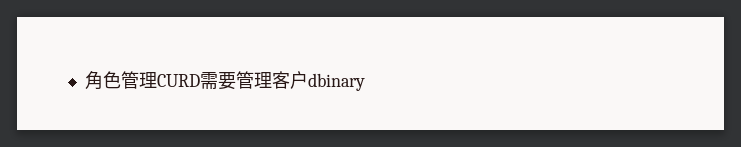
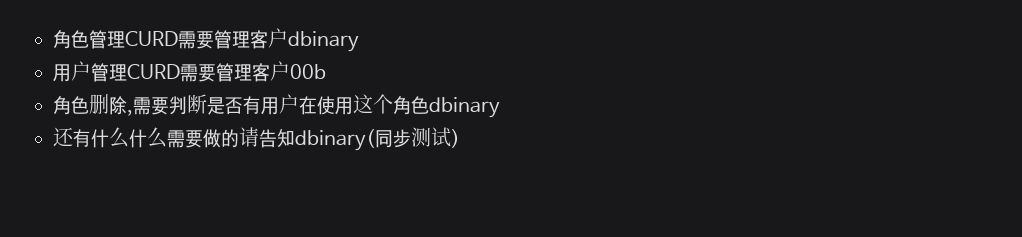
+ 用户管理CURD需要管理客户00b
+ 角色删除,需要判断是否有用户在使用这个角色dbinary
+ 还有什么什么需要做的请告知dbinary(同步测试)

